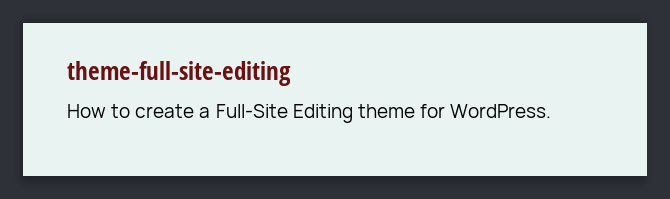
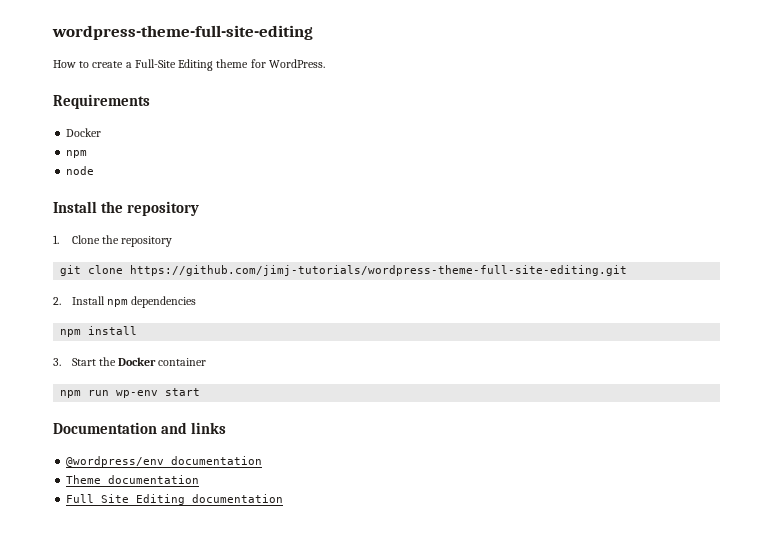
- theme-full-site-editing
+ wordpress-theme-full-site-editing
+ Requirements
+ Docker
+ npm
+ node
+ Install the repository
+ 1. Clone the repository
+ git clone https://github.com/jimj-tutorials/wordpress-theme-full-site-editing.git
+ 2. Install npm dependencies
+ npm install
+ 3. Start the Docker container
+ npm run wp-env start
+ Documentation and links
+ @wordpress/env documentation
+ Theme documentation
+ Full Site Editing documentation

